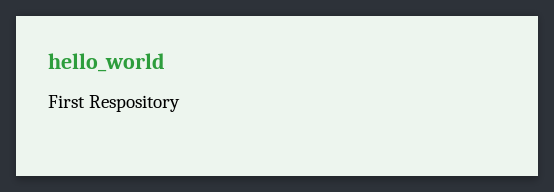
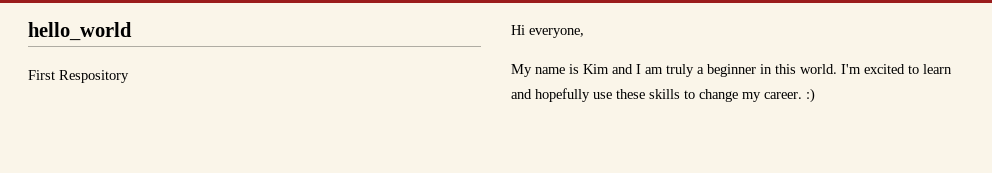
+ Hi everyone,
+ My name is Kim and I am truly a beginner in this world. I'm excited to learn and hopefully use these skills to change my career. :)

